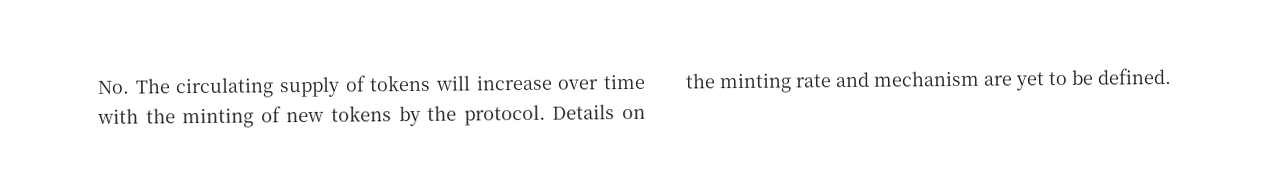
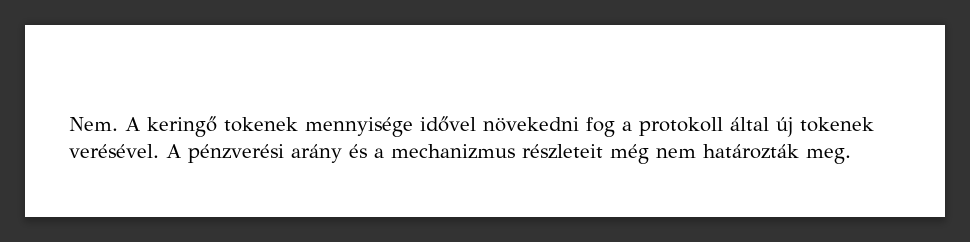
- No. The circulating supply of tokens will increase over time with the minting of new tokens by the protocol. Details on the minting rate and mechanism are yet to be defined.
+ Nem. A keringő tokenek mennyisége idővel növekedni fog a protokoll által új tokenek verésével. A pénzverési arány és a mechanizmus részleteit még nem határozták meg.

